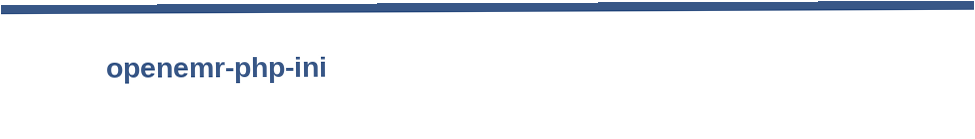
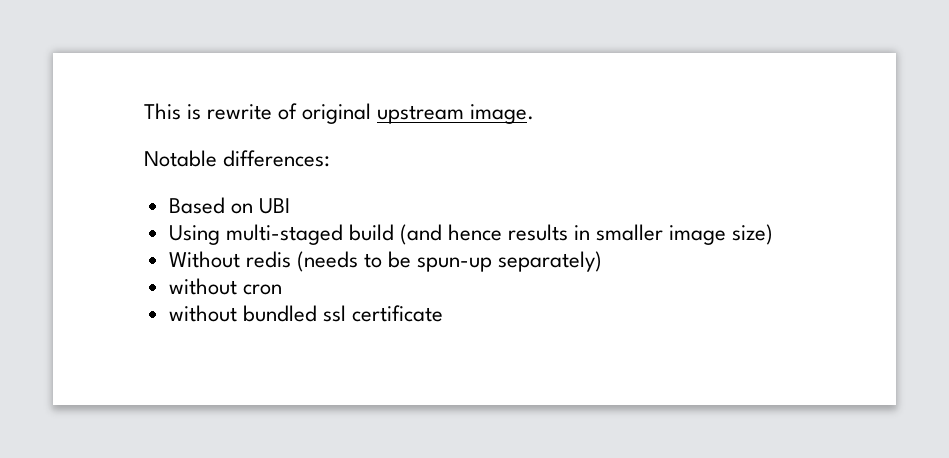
- openemr-php-ini
+ This is rewrite of original upstream image.
+ Notable differences:
+ Based on UBI
+ Using multi-staged build (and hence results in smaller image size)
+ Without redis (needs to be spun-up separately)
+ without cron
+ without bundled ssl certificate

